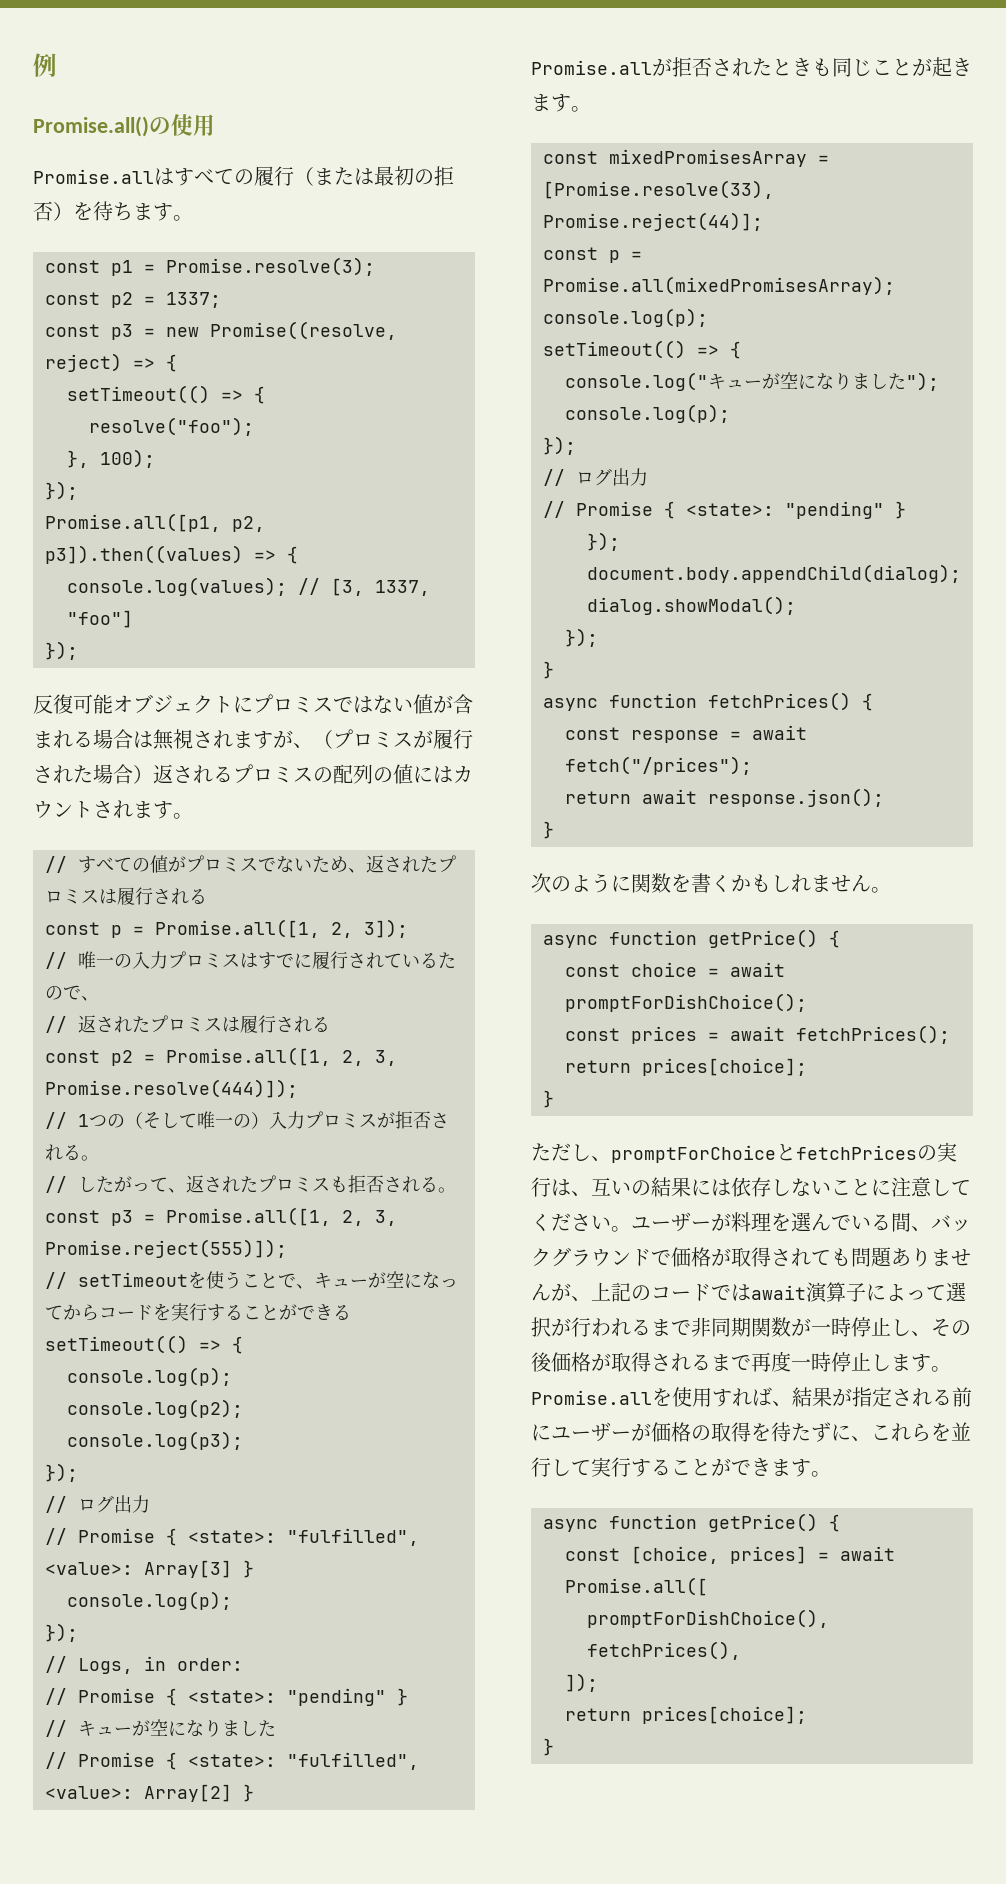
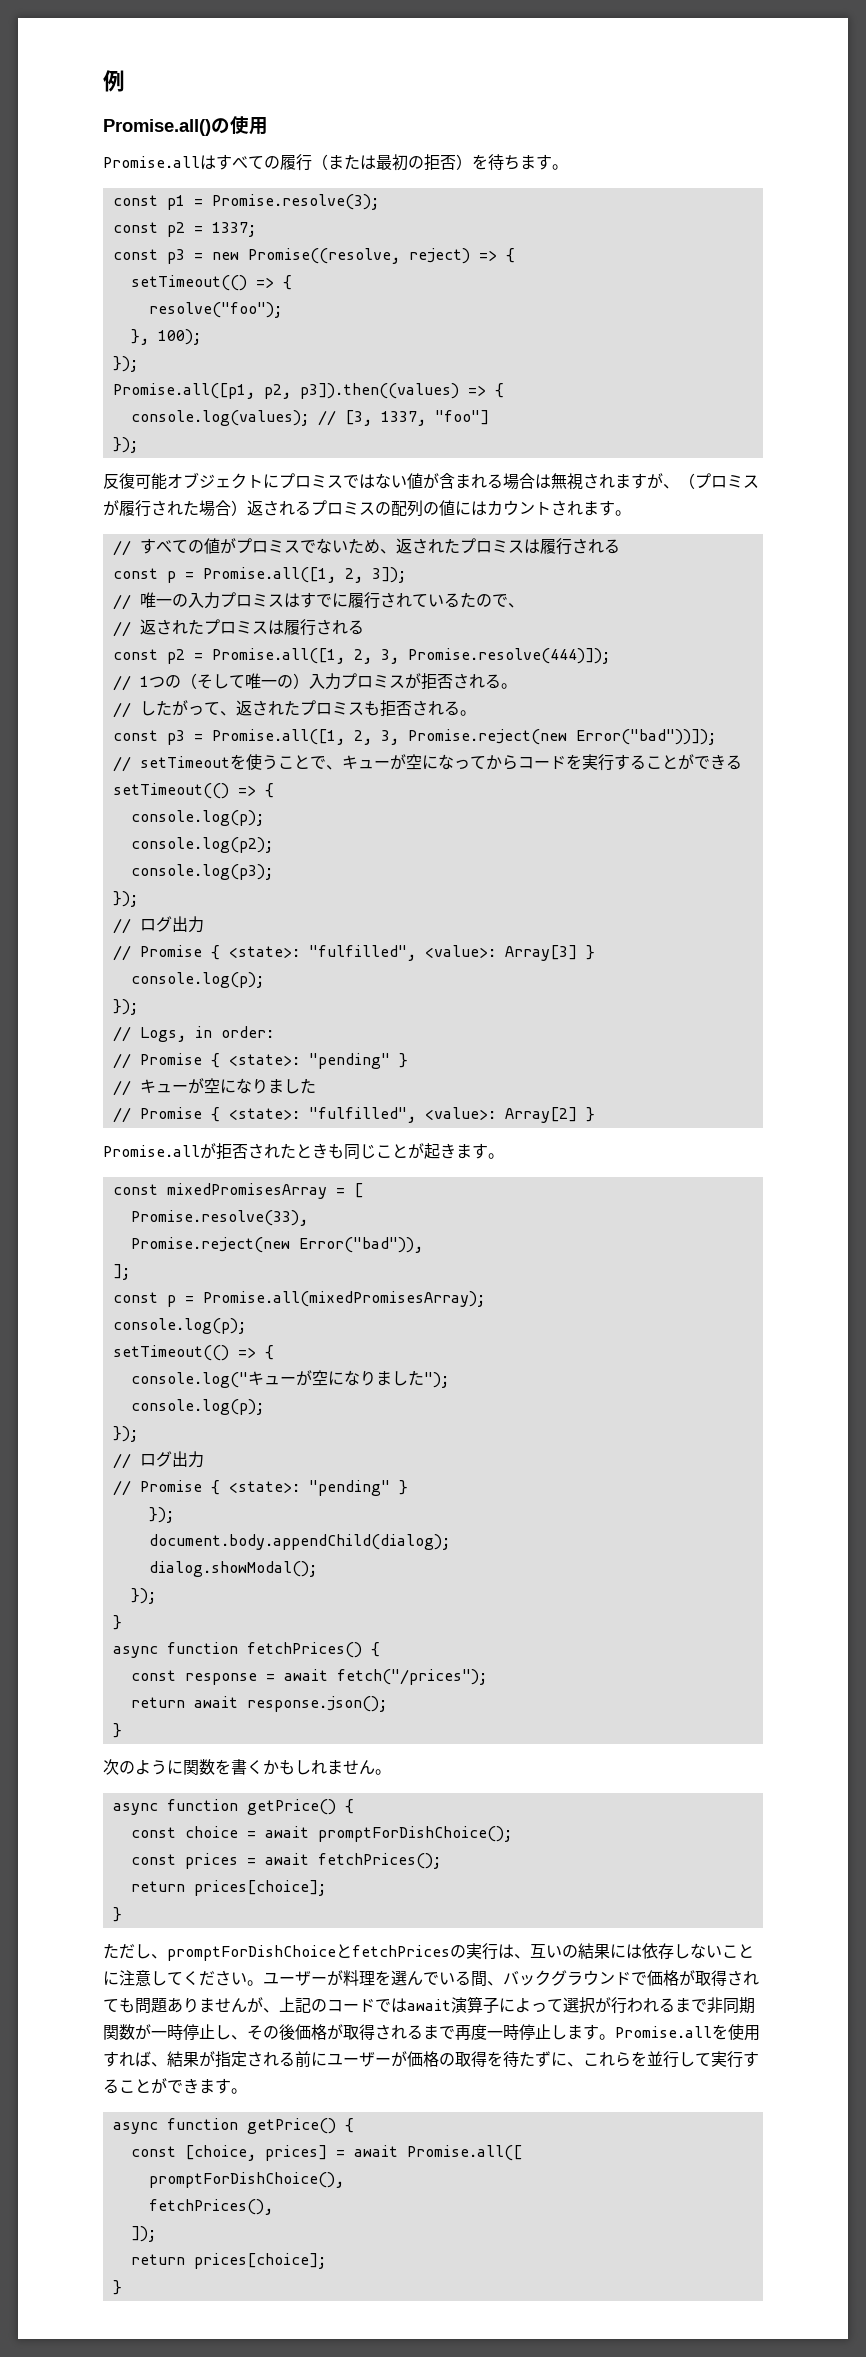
- const p3 = Promise.all([1, 2, 3, Promise.reject(555)]);
+ const p3 = Promise.all([1, 2, 3, Promise.reject(new Error("bad"))]);
- const mixedPromisesArray = [Promise.resolve(33), Promise.reject(44)];
+ const mixedPromisesArray = [
+ Promise.resolve(33),
+ Promise.reject(new Error("bad")),
+ ];
- ただし、promptForChoiceとfetchPricesの実行は、互いの結果には依存しないことに注意してください。
+ ただし、promptForDishChoiceとfetchPricesの実行は、互いの結果には依存しないことに注意してください。

